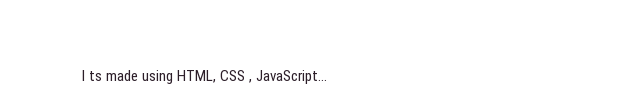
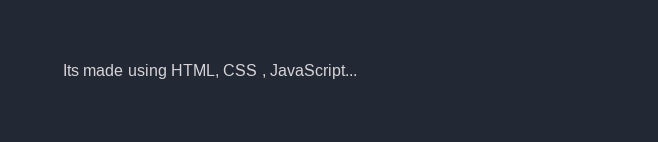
- I ts made using HTML, CSS , JavaScript...
+ Its made using HTML, CSS , JavaScript...

